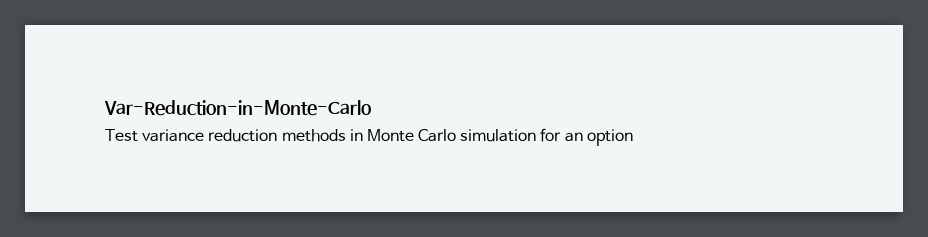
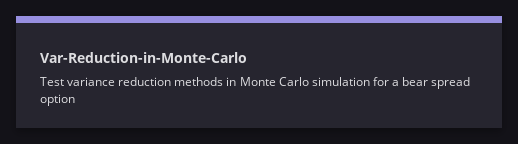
- Test variance reduction methods in Monte Carlo simulation for an option
+ Test variance reduction methods in Monte Carlo simulation for a bear spread option

